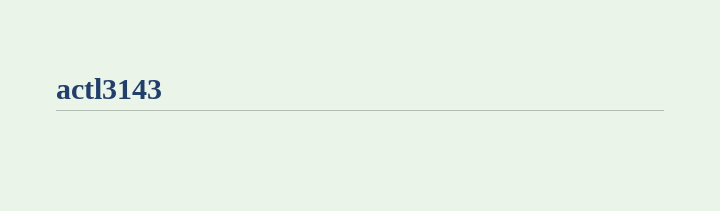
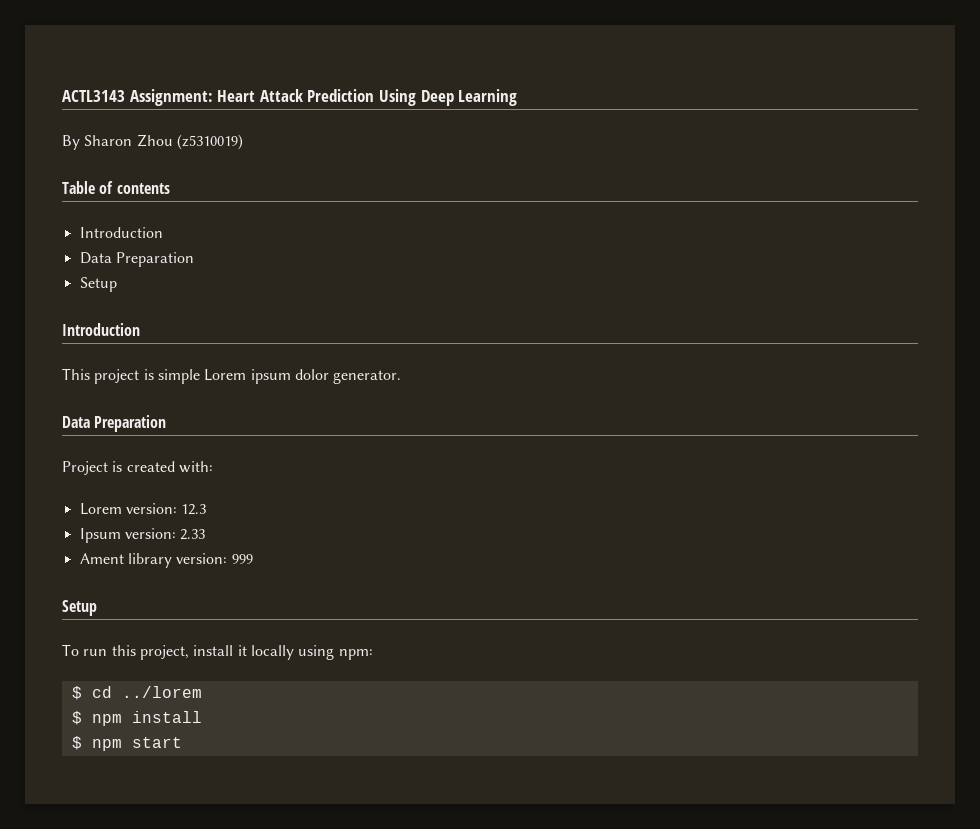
- actl3143
+ ACTL3143 Assignment: Heart Attack Prediction Using Deep Learning
+ By Sharon Zhou (z5310019)
+ Table of contents
+ Introduction
+ Data Preparation
+ Setup
+ Introduction
+ This project is simple Lorem ipsum dolor generator.
+ Data Preparation
+ Project is created with:
+ Lorem version: 12.3
+ Ipsum version: 2.33
+ Ament library version: 999
+ Setup
+ To run this project, install it locally using npm:
+ $ cd ../lorem
+ $ npm install
+ $ npm start

